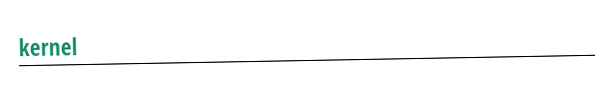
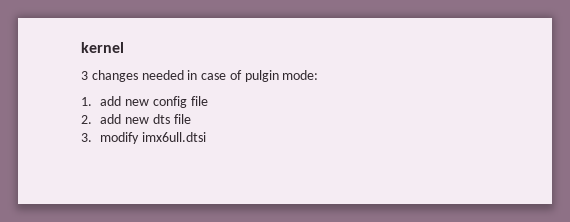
+ 3 changes needed in case of pulgin mode:
+ 1. add new config file
+ 2. add new dts file
+ 3. modify imx6ull.dtsi

